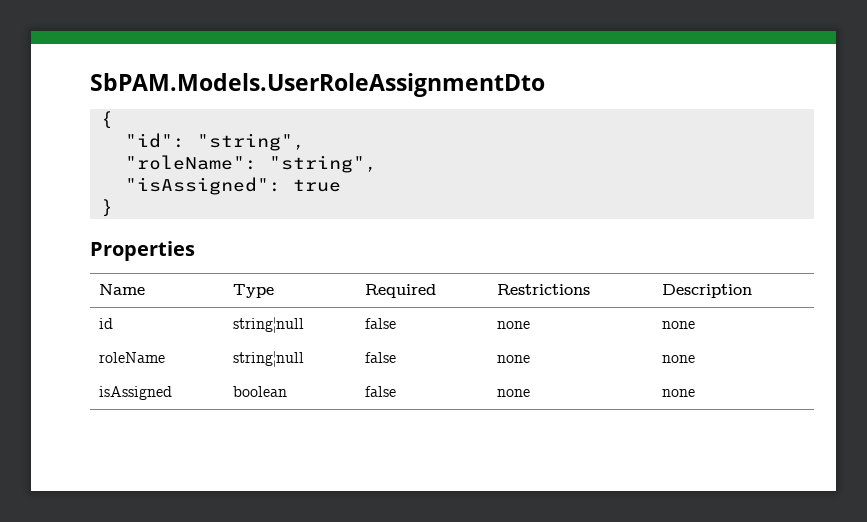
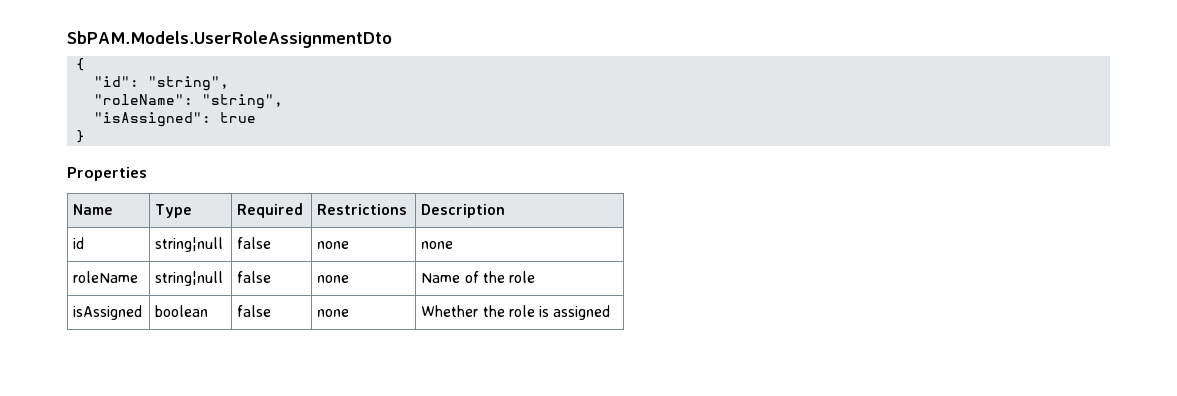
- roleName | string¦null | false | none | none
+ roleName | string¦null | false | none | Name of the role
- isAssigned | boolean | false | none | none
+ isAssigned | boolean | false | none | Whether the role is assigned

